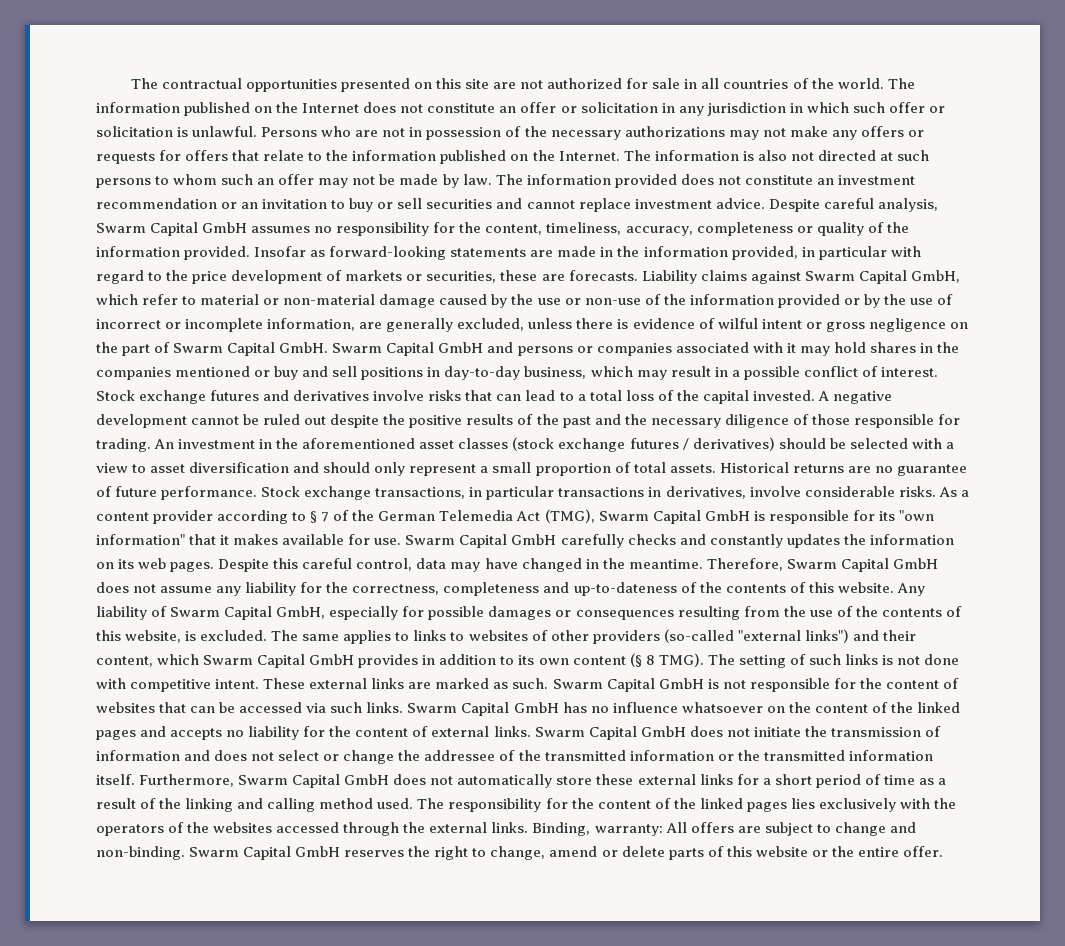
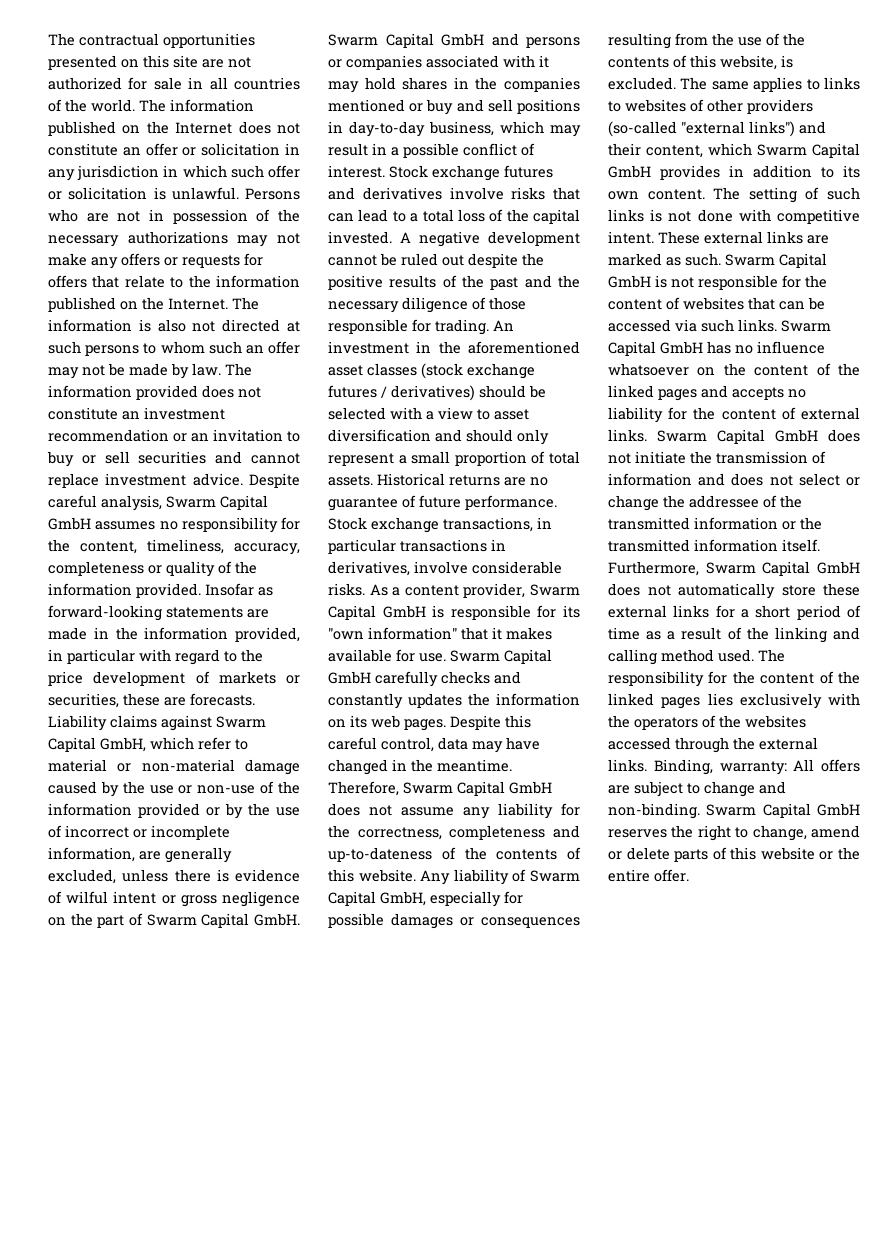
- As a content provider according to § 7 of the German Telemedia Act (TMG), Swarm Capital GmbH is responsible for its "own information" that it makes available for use.
+ As a content provider, Swarm Capital GmbH is responsible for its "own information" that it makes available for use.
- The same applies to links to websites of other providers (so-called "external links") and their content, which Swarm Capital GmbH provides in addition to its own content (§ 8 TMG).
+ The same applies to links to websites of other providers (so-called "external links") and their content, which Swarm Capital GmbH provides in addition to its own content.

